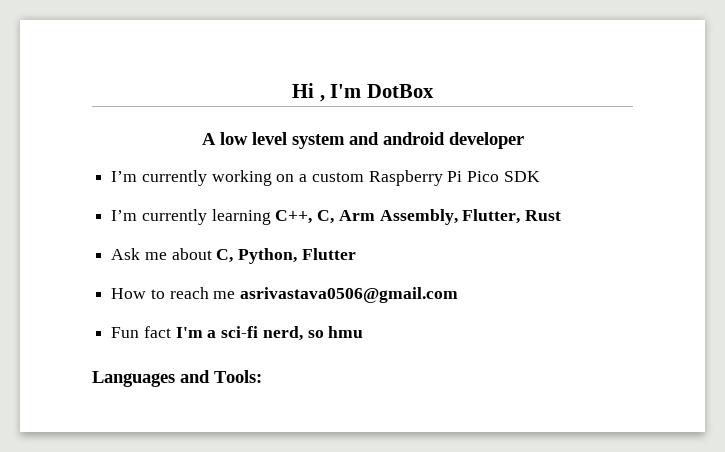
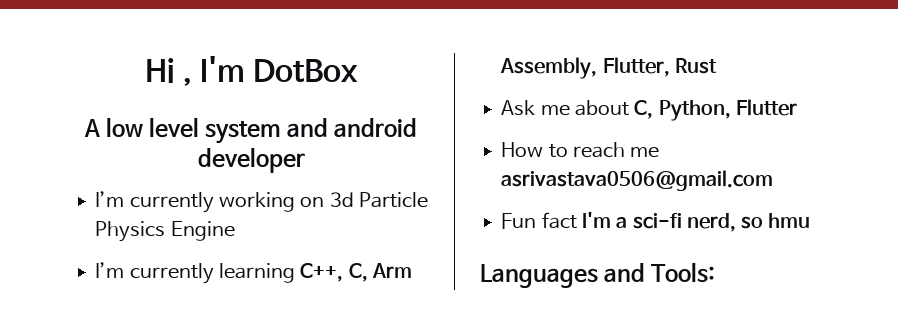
- I’m currently working on a custom Raspberry Pi Pico SDK
+ I’m currently working on 3d Particle Physics Engine

